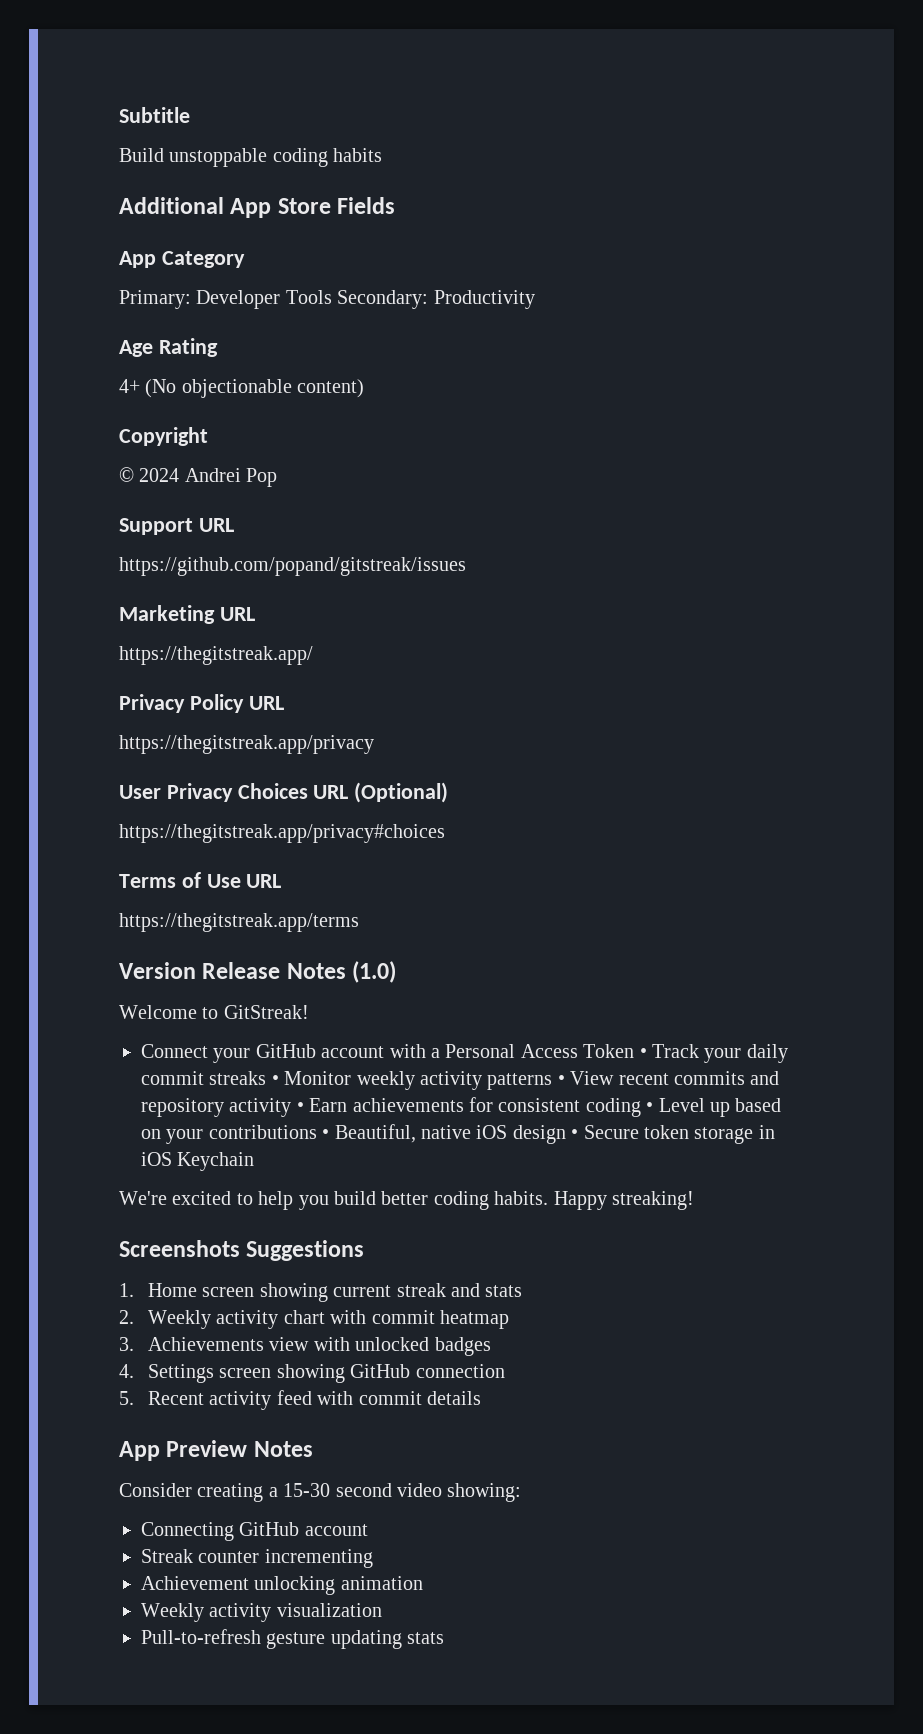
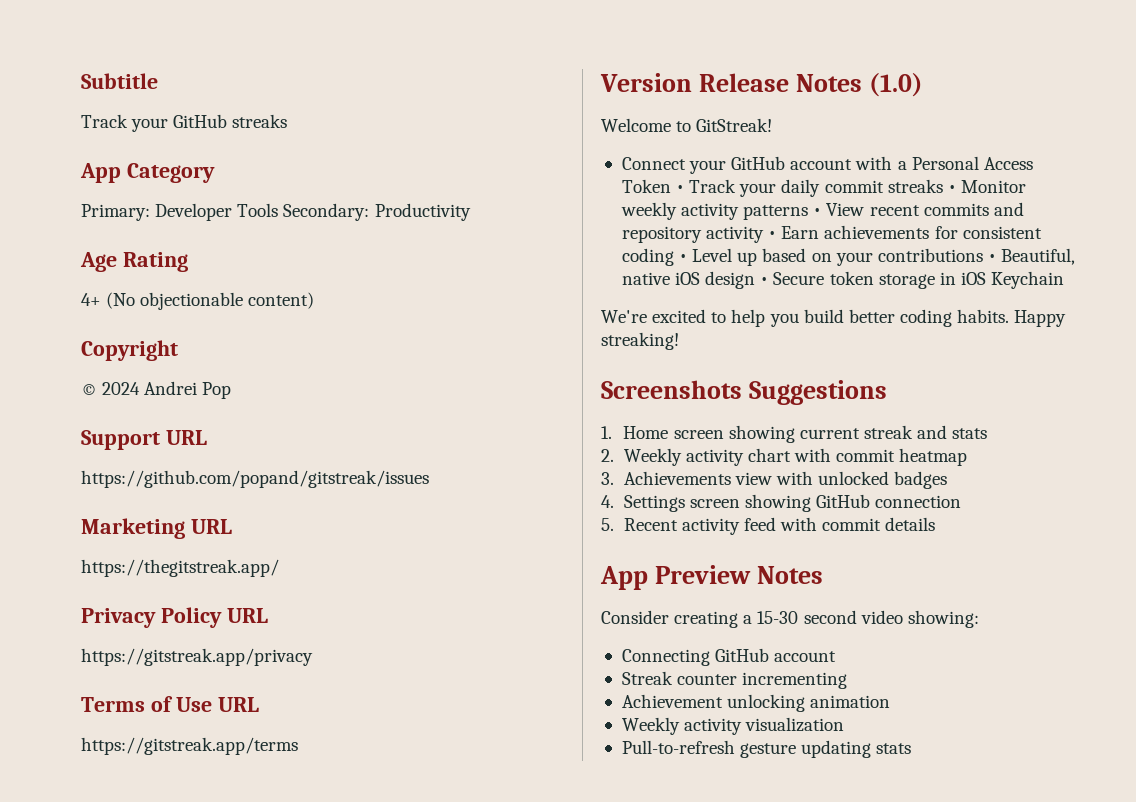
- Build unstoppable coding habits
- Additional App Store Fields
+ Track your GitHub streaks
- https://thegitstreak.app/privacy
- User Privacy Choices URL (Optional)
- https://thegitstreak.app/privacy#choices
+ https://gitstreak.app/privacy
- https://thegitstreak.app/terms
+ https://gitstreak.app/terms

